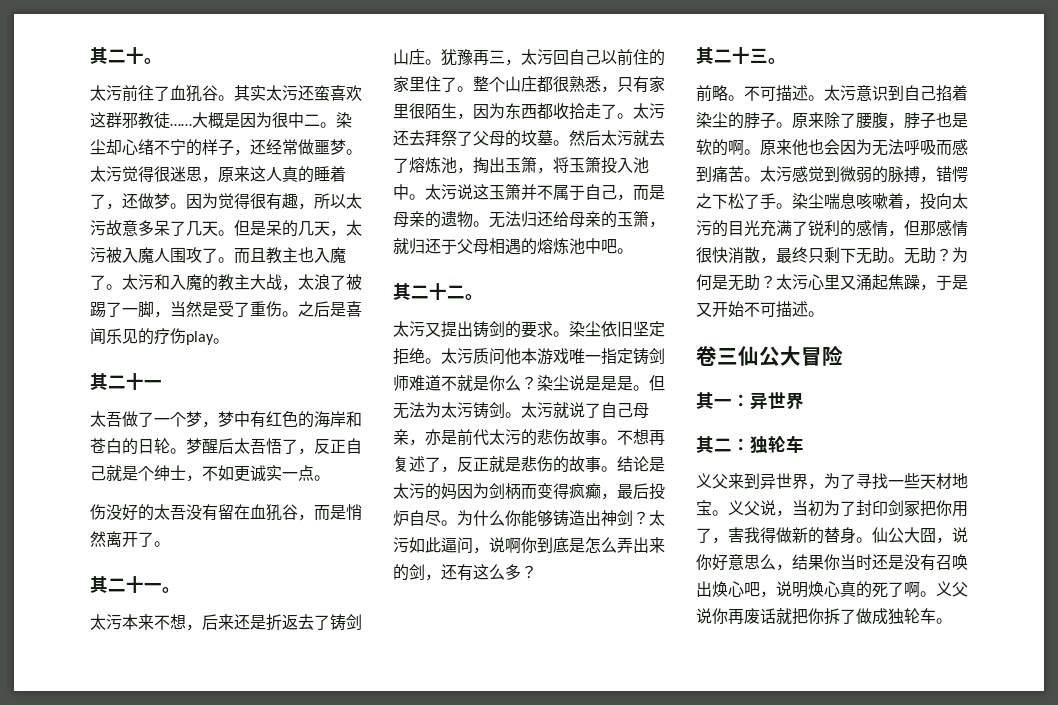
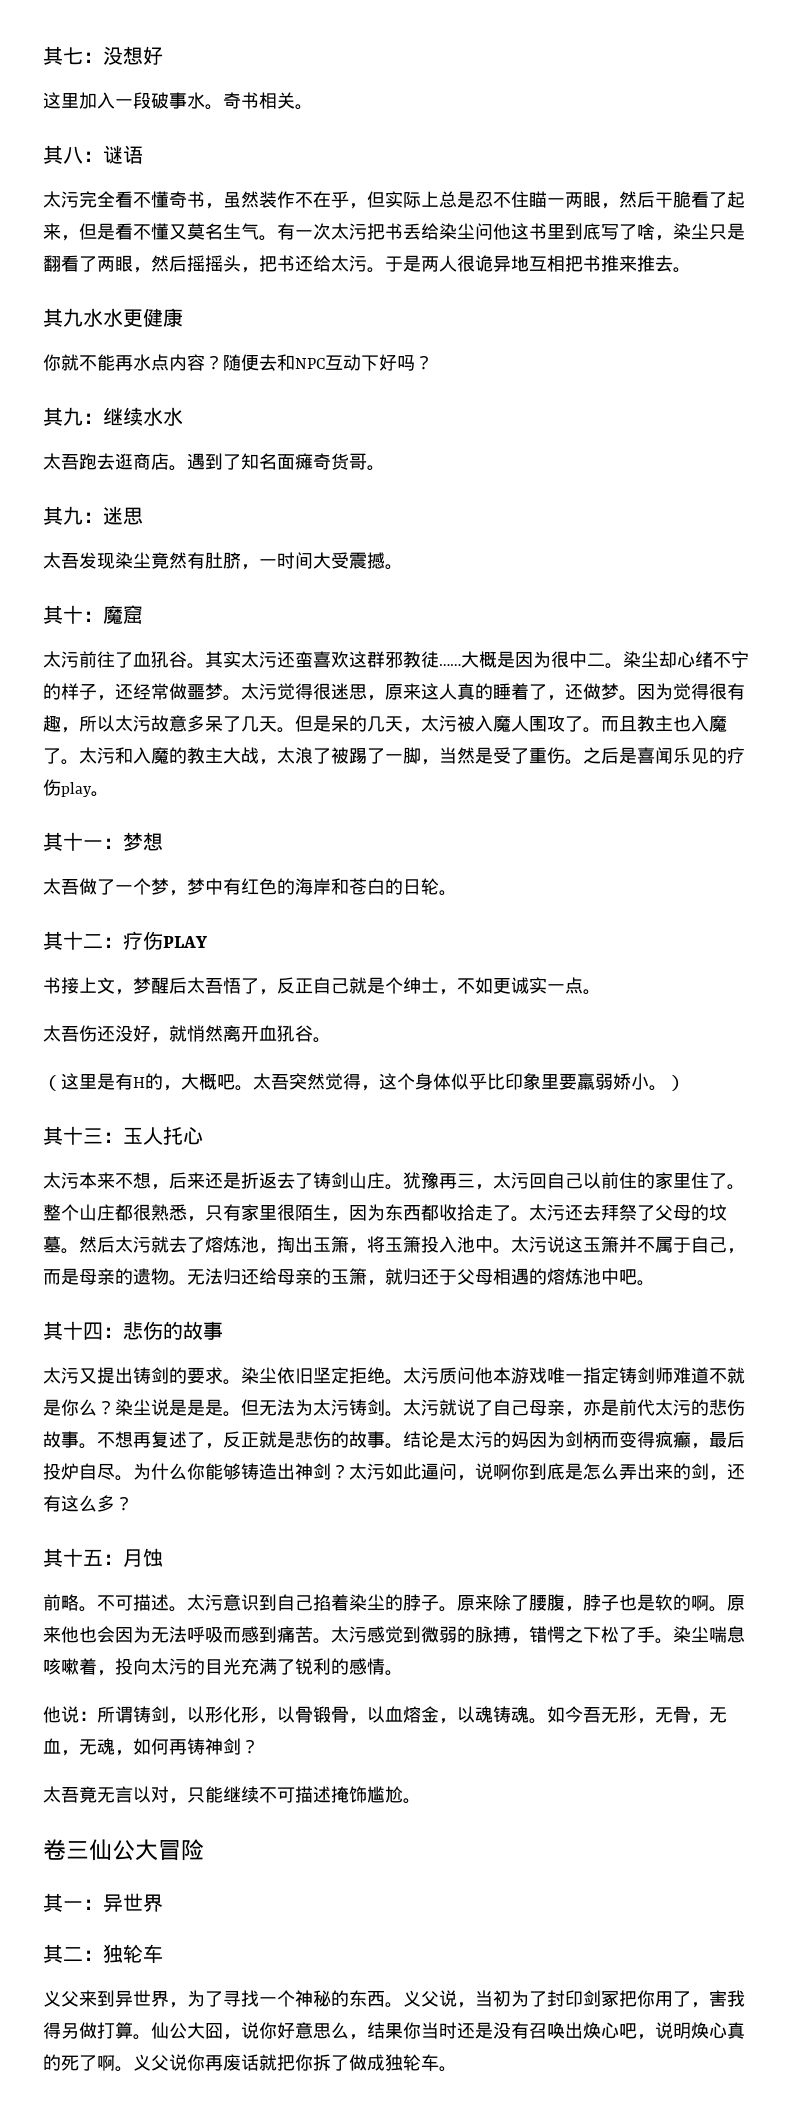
- 其二十。
+ 其七：没想好
+ 这里加入一段破事水。奇书相关。
+ 其八：谜语
+ 太污完全看不懂奇书，虽然装作不在乎，但实际上总是忍不住瞄一两眼，然后干脆看了起来，但是看不懂又莫名生气。有一次太污把书丢给染尘问他这书里到底写了啥，染尘只是翻看了两眼，然后摇摇头，把书还给太污。于是两人很诡异地互相把书推来推去。
+ 其九水水更健康
+ 你就不能再水点内容？随便去和NPC互动下好吗？
+ 其九：继续水水
+ 太吾跑去逛商店。遇到了知名面瘫奇货哥。
+ 其九：迷思
+ 太吾发现染尘竟然有肚脐，一时间大受震撼。
+ 其十：魔窟
  之后是喜闻乐见的疗伤play。
- 其二十一
+ 其十一：梦想
- 太吾做了一个梦，梦中有红色的海岸和苍白的日轮。梦醒后太吾悟了，反正自己就是个绅士，不如更诚实一点。
+ 太吾做了一个梦，梦中有红色的海岸和苍白的日轮。
+ 其十二：疗伤PLAY
+ 书接上文，梦醒后太吾悟了，反正自己就是个绅士，不如更诚实一点。
- 伤没好的太吾没有留在血犼谷，而是悄然离开了。
- 其二十一。
+ 太吾伤还没好，就悄然离开血犼谷。
+ （这里是有H的，大概吧。太吾突然觉得，这个身体似乎比印象里要羸弱娇小。）
+ 其十三：玉人托心
- 其二十二。
+ 其十四：悲伤的故事
- 其二十三。
+ 其十五：月蚀
- 染尘喘息咳嗽着，投向太污的目光充满了锐利的感情，但那感情很快消散，最终只剩下无助。无助？为何是无助？太污心里又涌起焦躁，于是又开始不可描述。
+ 染尘喘息咳嗽着，投向太污的目光充满了锐利的感情。
+ 他说：所谓铸剑，以形化形，以骨锻骨，以血熔金，以魂铸魂。如今吾无形，无骨，无血，无魂，如何再铸神剑？
+ 太吾竟无言以对，只能继续不可描述掩饰尴尬。
- 义父来到异世界，为了寻找一些天材地宝。
+ 义父来到异世界，为了寻找一个神秘的东西。
- 义父说，当初为了封印剑冢把你用了，害我得做新的替身。
+ 义父说，当初为了封印剑冢把你用了，害我得另做打算。

